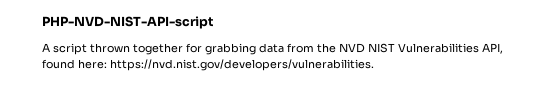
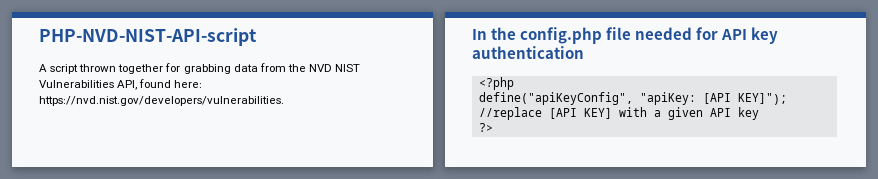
+ In the config.php file needed for API key authentication
+ <?php
+ define("apiKeyConfig", "apiKey: [API KEY]"); //replace [API KEY] with a given API key
+ ?>

